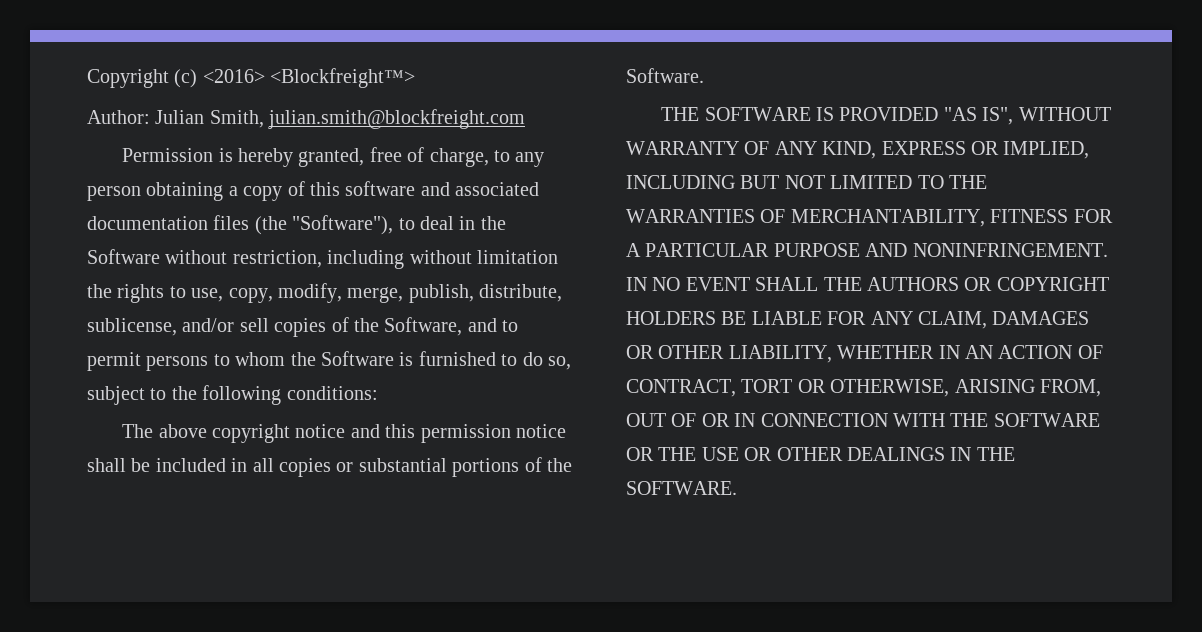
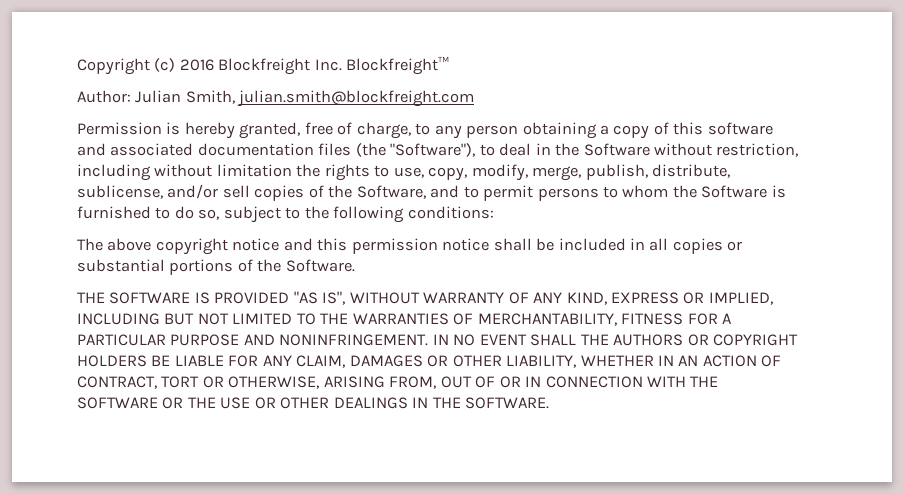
- Copyright (c) <2016> <Blockfreight™>
+ Copyright (c) 2016 Blockfreight Inc. Blockfreight™

